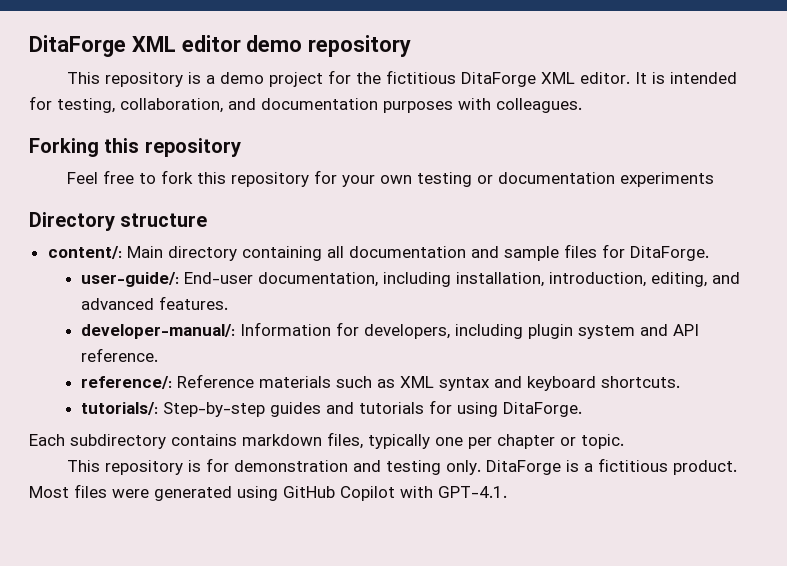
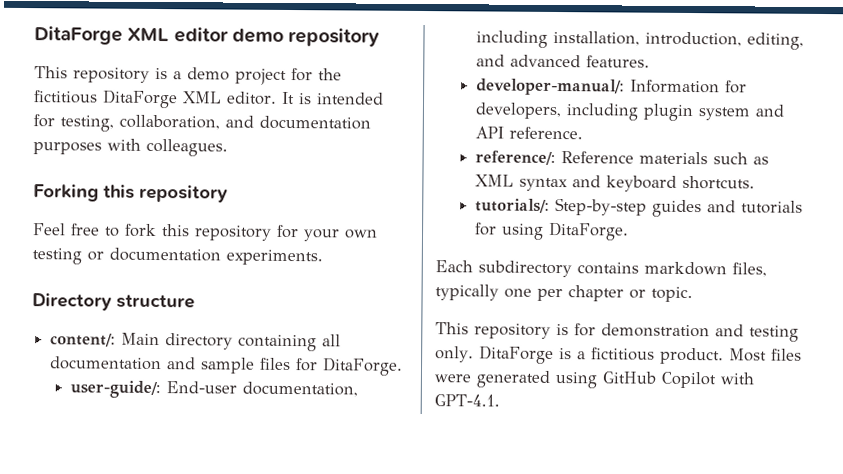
- Feel free to fork this repository for your own testing or documentation experiments
+ Feel free to fork this repository for your own testing or documentation experiments.

